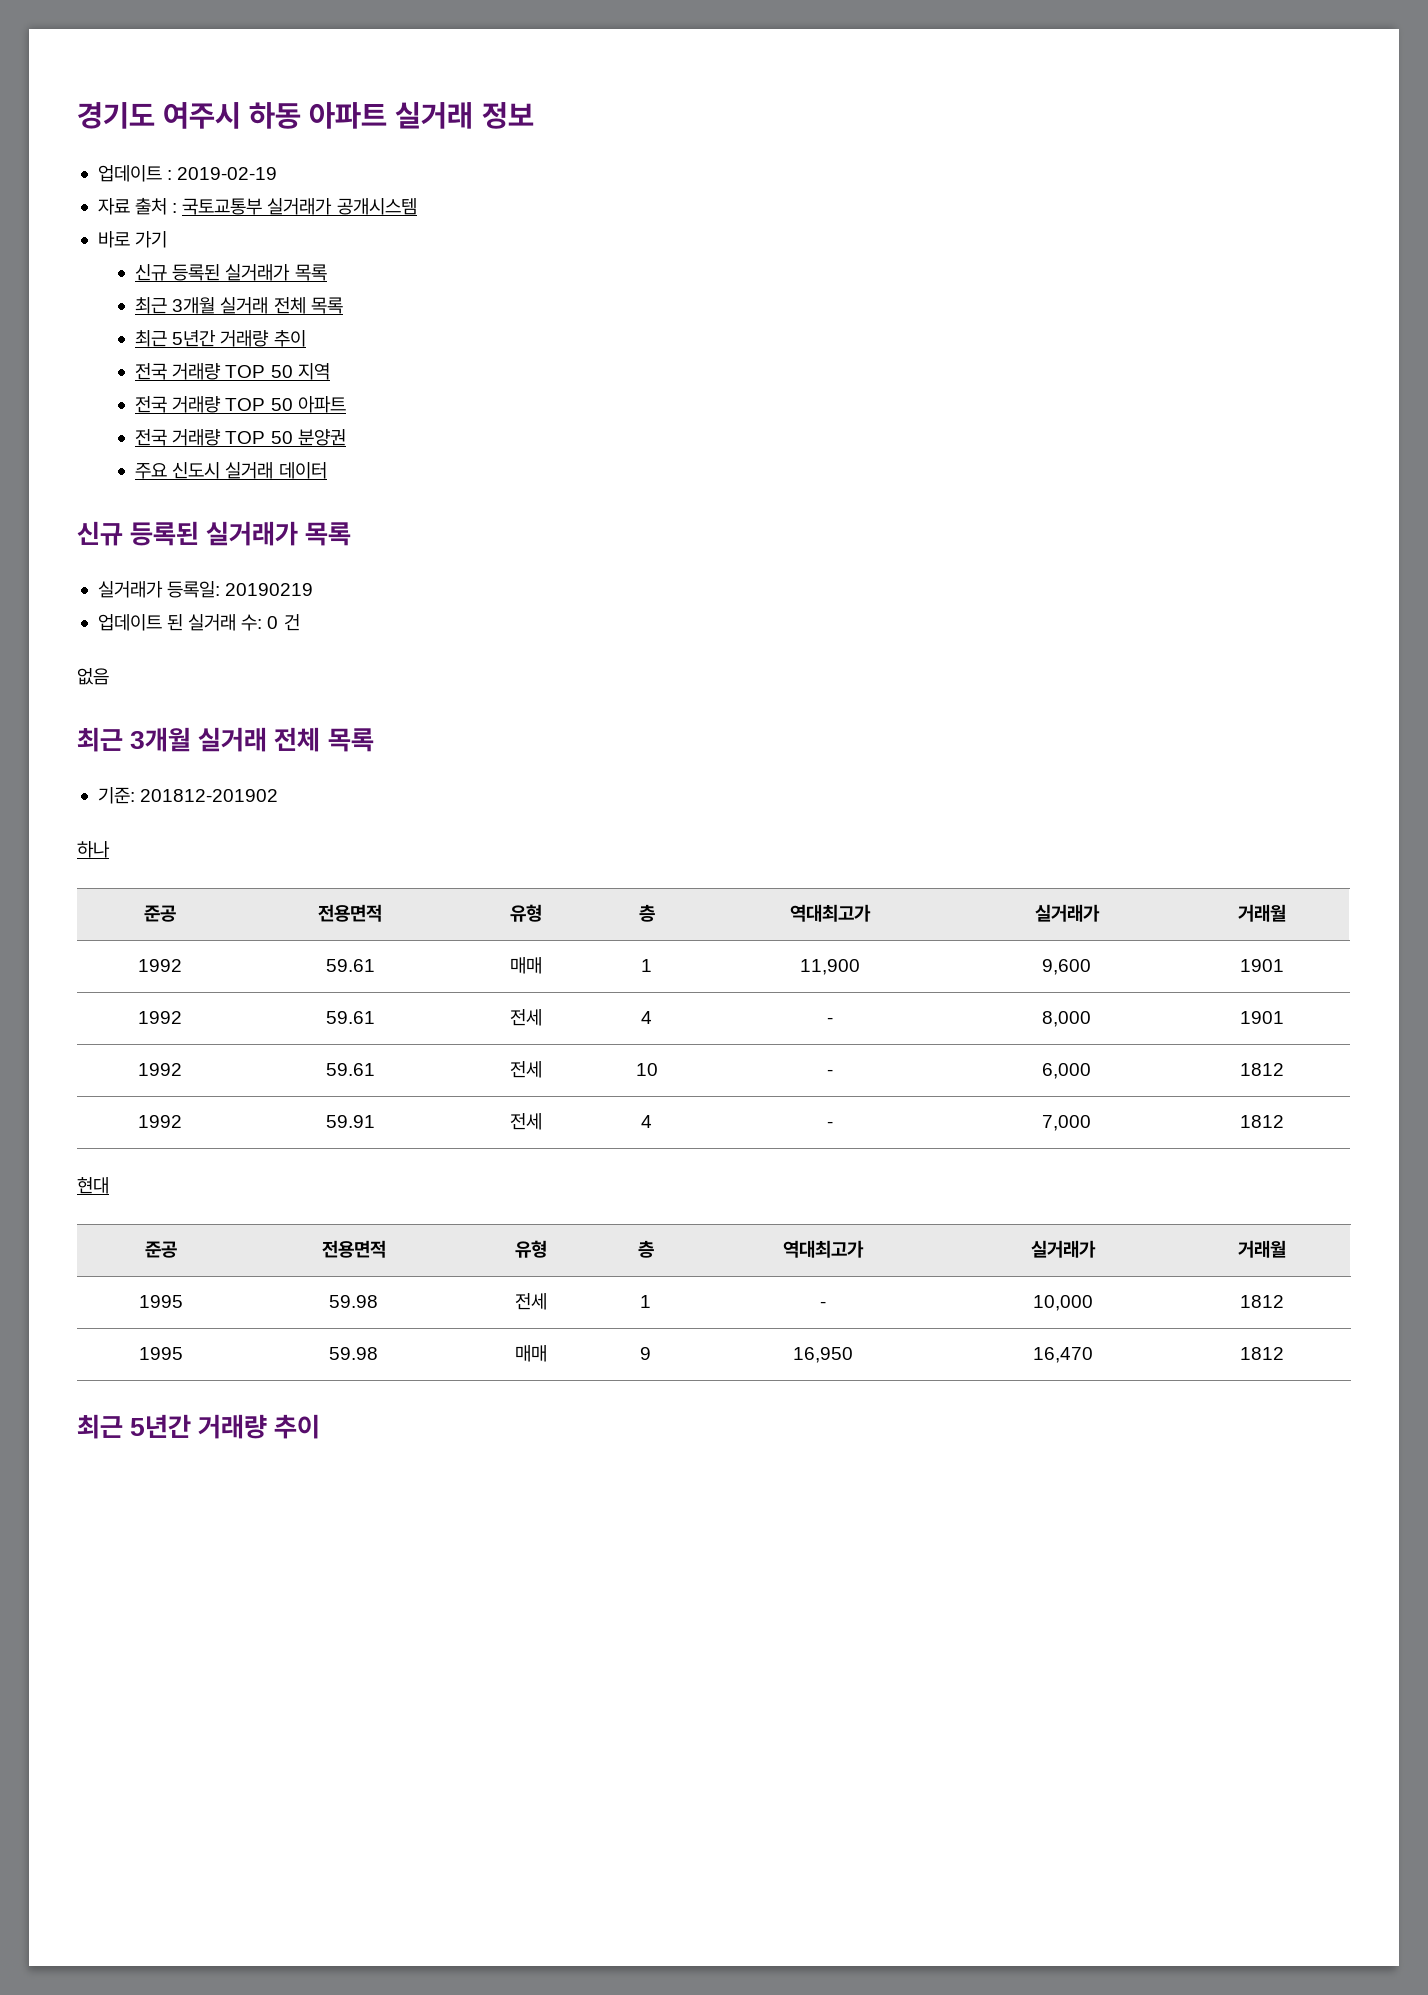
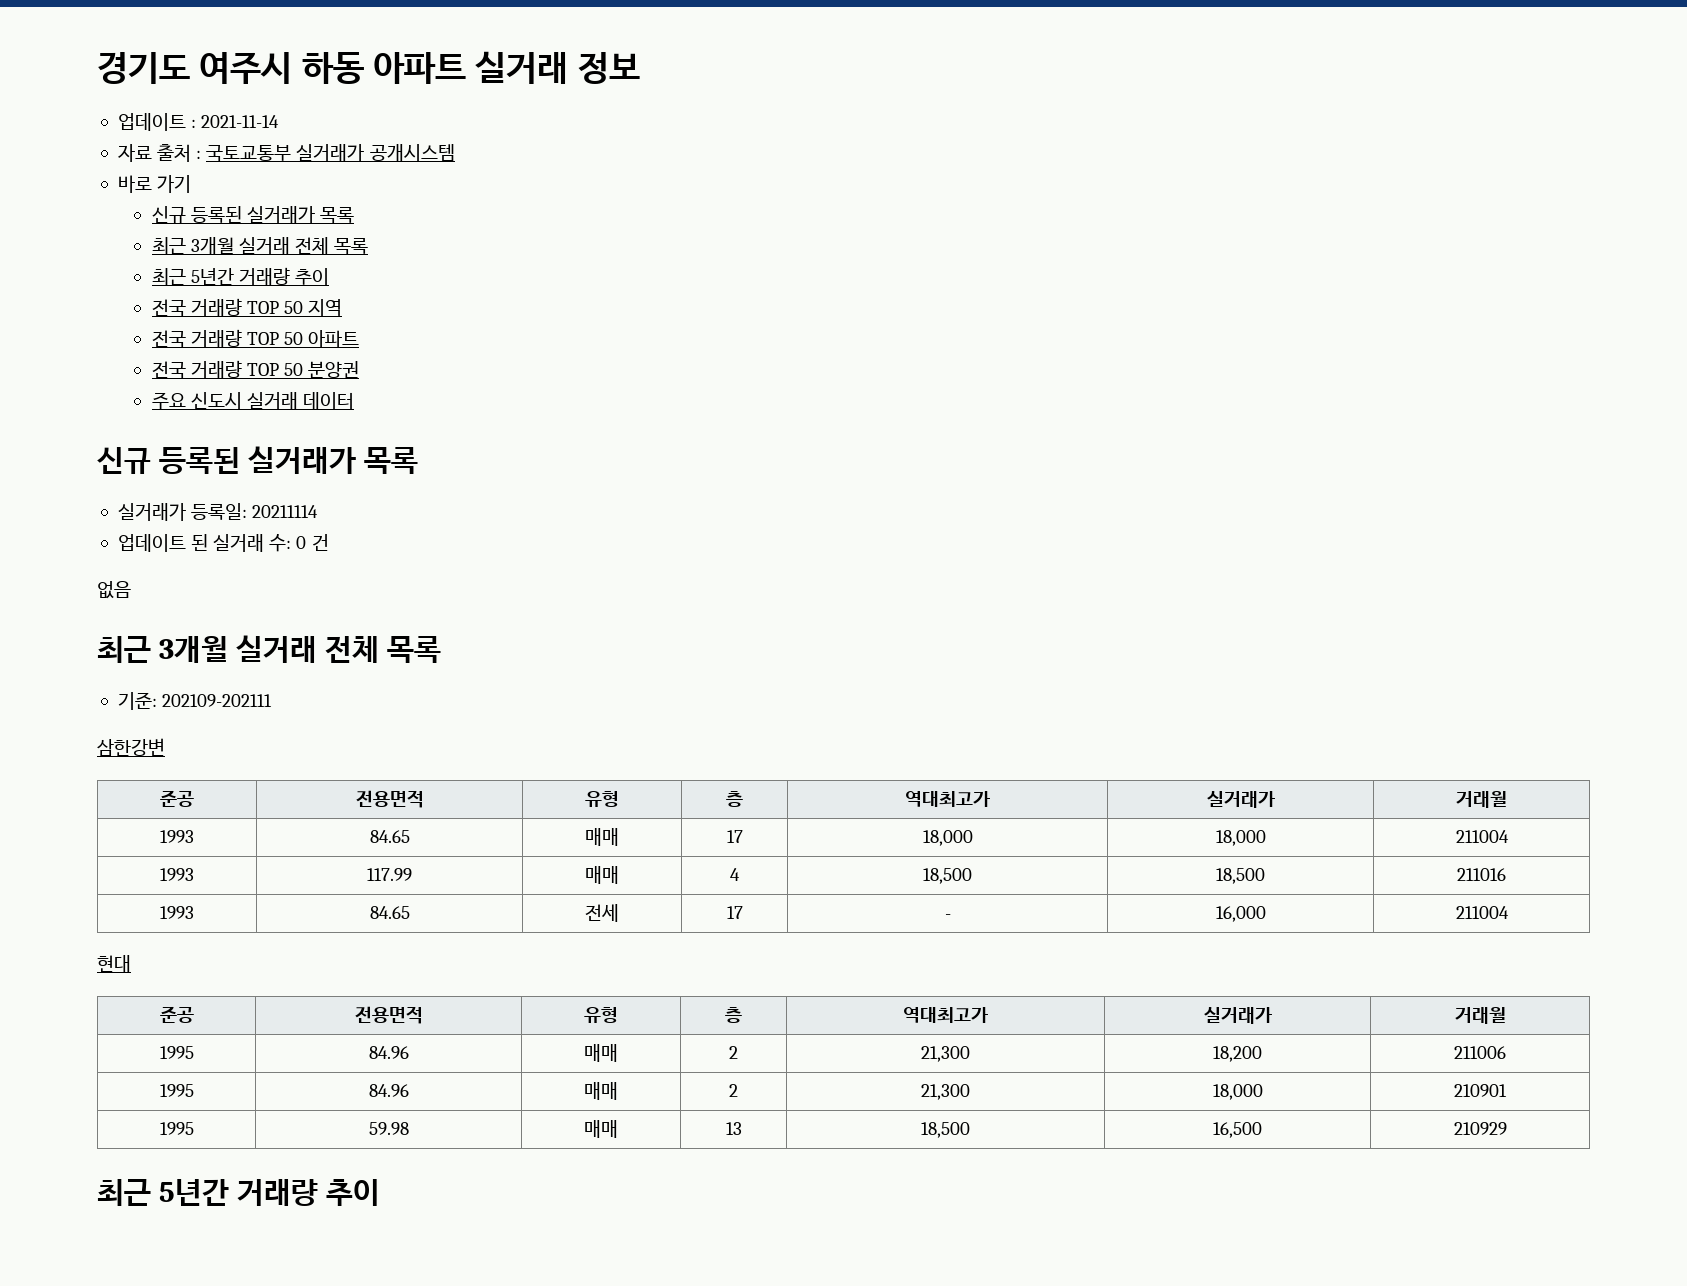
- 업데이트 : 2019-02-19
+ 업데이트 : 2021-11-14
- 실거래가 등록일: 20190219
+ 실거래가 등록일: 20211114
- 기준: 201812-201902
- 하나
+ 기준: 202109-202111
+ 삼한강변
  준공 | 전용면적 | 유형 | 층 | 역대최고가 | 실거래가 | 거래월
- 1992 | 59.61 | 매매 | 1 | 11,900 | 9,600 | 1901
- 1992 | 59.61 | 전세 | 4 | - | 8,000 | 1901
- 1992 | 59.61 | 전세 | 10 | - | 6,000 | 1812
- 1992 | 59.91 | 전세 | 4 | - | 7,000 | 1812
+ 1993 | 84.65 | 매매 | 17 | 18,000 | 18,000 | 211004
+ 1993 | 117.99 | 매매 | 4 | 18,500 | 18,500 | 211016
+ 1993 | 84.65 | 전세 | 17 | - | 16,000 | 211004
- 1995 | 59.98 | 전세 | 1 | - | 10,000 | 1812
+ 1995 | 84.96 | 매매 | 2 | 21,300 | 18,200 | 211006
+ 1995 | 84.96 | 매매 | 2 | 21,300 | 18,000 | 210901
- 1995 | 59.98 | 매매 | 9 | 16,950 | 16,470 | 1812
+ 1995 | 59.98 | 매매 | 13 | 18,500 | 16,500 | 210929

